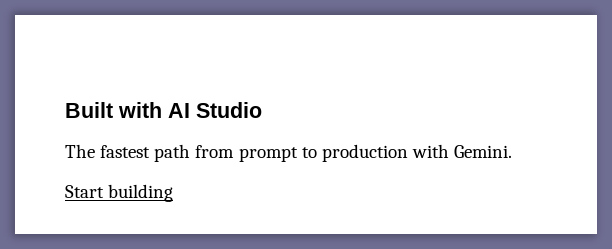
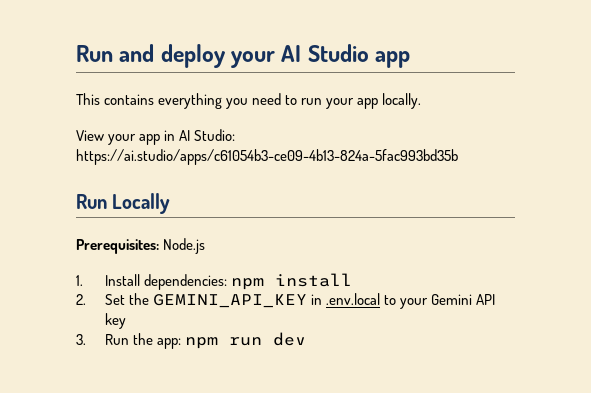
- Built with AI Studio
- The fastest path from prompt to production with Gemini.
- Start building
+ Run and deploy your AI Studio app
+ This contains everything you need to run your app locally.
+ View your app in AI Studio: https://ai.studio/apps/c61054b3-ce09-4b13-824a-5fac993bd35b
+ Run Locally
+ Prerequisites: Node.js
+ 1. Install dependencies: npm install
+ 2. Set the GEMINI_API_KEY in .env.local to your Gemini API key
+ 3. Run the app: npm run dev

